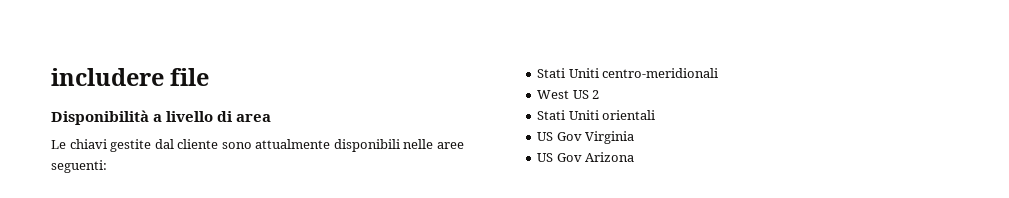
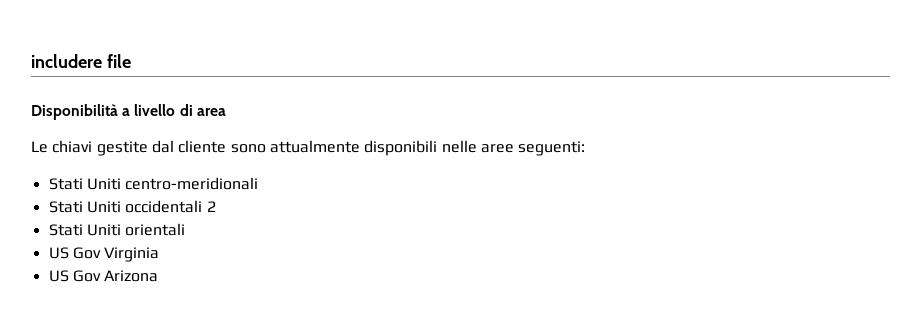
- West US 2
+ Stati Uniti occidentali 2

